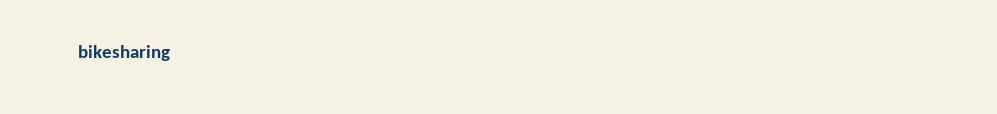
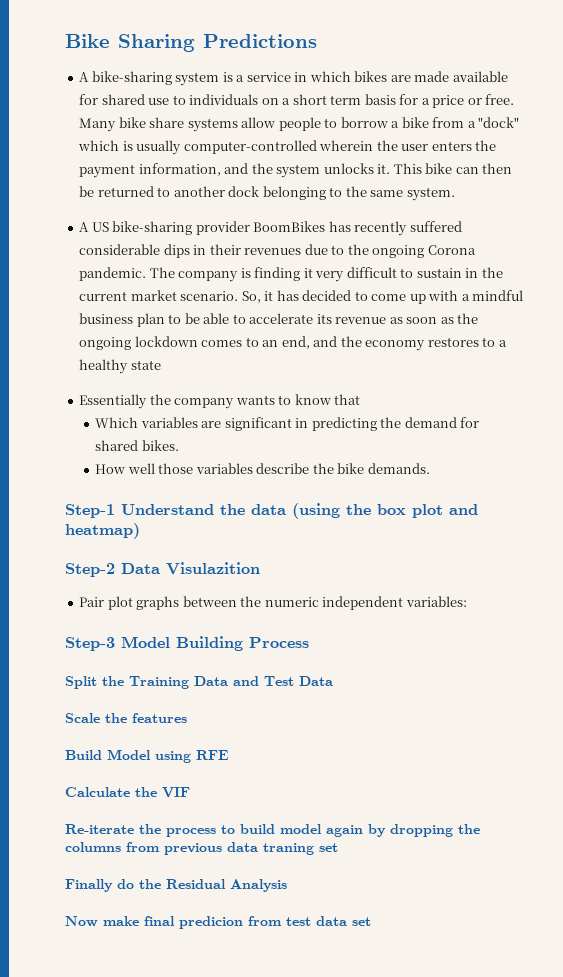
- bikesharing
+ Bike Sharing Predictions
+ A bike-sharing system is a service in which bikes are made available for shared use to individuals on a short term basis for a price or free. Many bike share systems allow people to borrow a bike from a "dock" which is usually computer-controlled wherein the user enters the payment information, and the system unlocks it. This bike can then be returned to another dock belonging to the same system.
+ A US bike-sharing provider BoomBikes has recently suffered considerable dips in their revenues due to the ongoing Corona pandemic. The company is finding it very difficult to sustain in the current market scenario. So, it has decided to come up with a mindful business plan to be able to accelerate its revenue as soon as the ongoing lockdown comes to an end, and the economy restores to a healthy state
+ Essentially the company wants to know that
+ Which variables are significant in predicting the demand for shared bikes.
+ How well those variables describe the bike demands.
+ Step-1 Understand the data (using the box plot and heatmap)
+ Step-2 Data Visulazition
+ Pair plot graphs between the numeric independent variables:
+ Step-3 Model Building Process
+ Split the Training Data and Test Data
+ Scale the features
+ Build Model using RFE
+ Calculate the VIF
+ Re-iterate the process to build model again by dropping the columns from previous data traning set
+ Finally do the Residual Analysis
+ Now make final predicion from test data set

